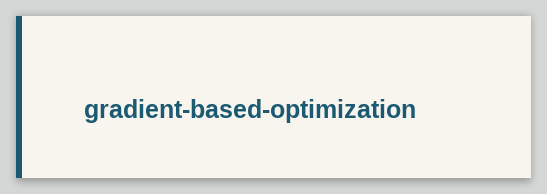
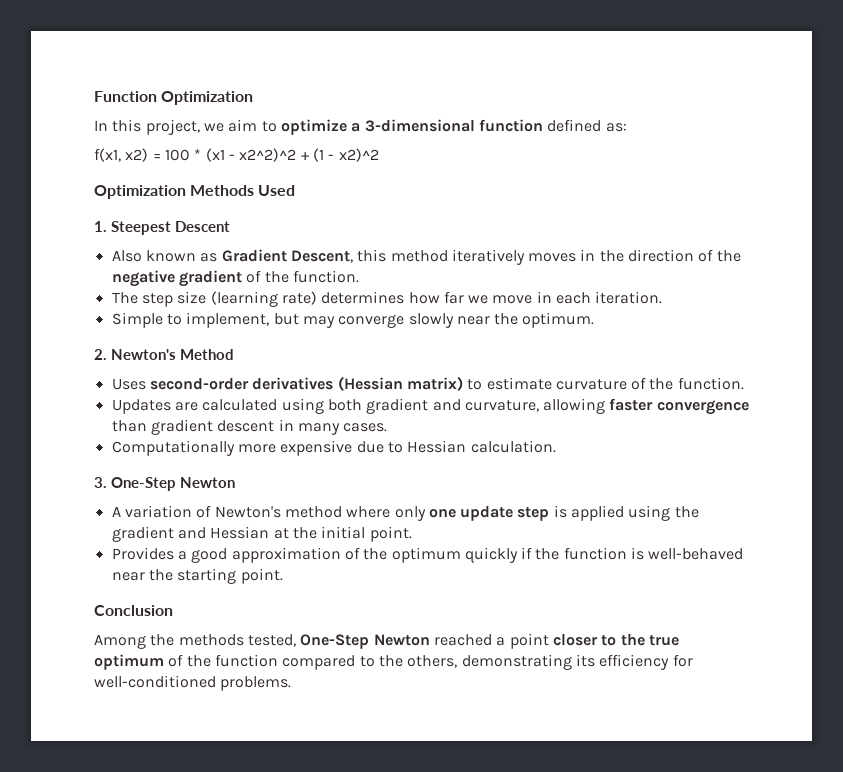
- gradient-based-optimization
+ Function Optimization
+ In this project, we aim to optimize a 3-dimensional function defined as:
+ f(x1, x2) = 100 * (x1 - x2^2)^2 + (1 - x2)^2
+ Optimization Methods Used
+ 1. Steepest Descent
+ Also known as Gradient Descent, this method iteratively moves in the direction of the negative gradient of the function.
+ The step size (learning rate) determines how far we move in each iteration.
+ Simple to implement, but may converge slowly near the optimum.
+ 2. Newton's Method
+ Uses second-order derivatives (Hessian matrix) to estimate curvature of the function.
+ Updates are calculated using both gradient and curvature, allowing faster convergence than gradient descent in many cases.
+ Computationally more expensive due to Hessian calculation.
+ 3. One-Step Newton
+ A variation of Newton's method where only one update step is applied using the gradient and Hessian at the initial point.
+ Provides a good approximation of the optimum quickly if the function is well-behaved near the starting point.
+ Conclusion
+ Among the methods tested, One-Step Newton reached a point closer to the true optimum of the function compared to the others, demonstrating its efficiency for well-conditioned problems.

